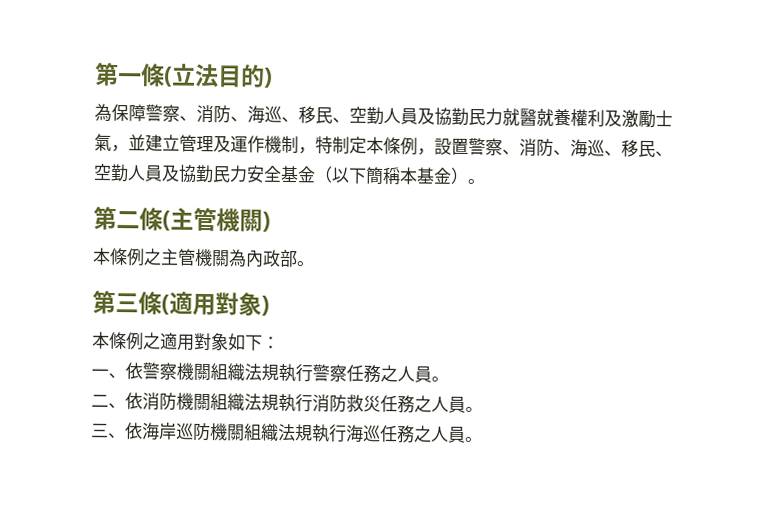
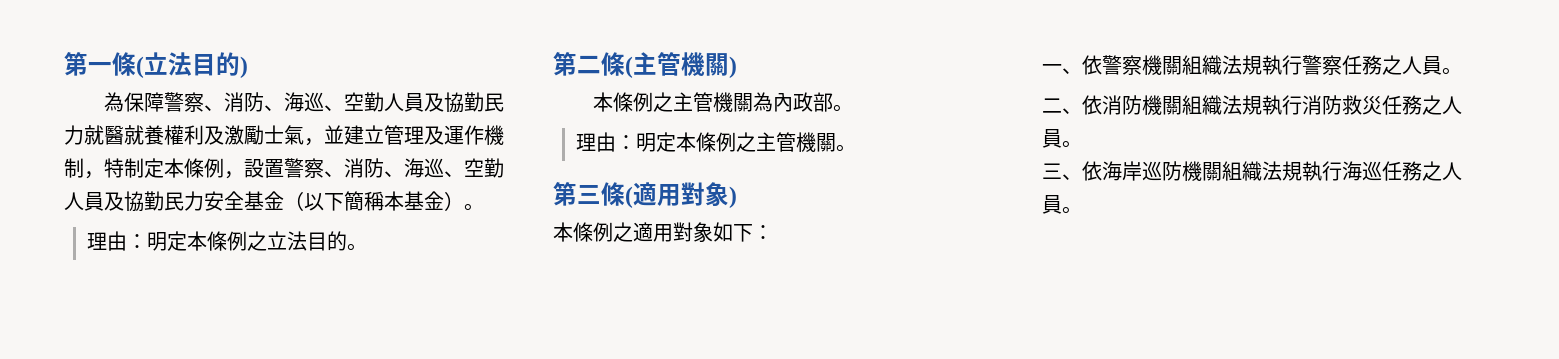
- 為保障警察、消防、海巡、移民、空勤人員及協勤民力就醫就養權利及激勵士氣，並建立管理及運作機制，特制定本條例，設置警察、消防、海巡、移民、空勤人員及協勤民力安全基金（以下簡稱本基金）。
+ 為保障警察、消防、海巡、空勤人員及協勤民力就醫就養權利及激勵士氣，並建立管理及運作機制，特制定本條例，設置警察、消防、海巡、空勤人員及協勤民力安全基金（以下簡稱本基金）。
+ 理由：明定本條例之立法目的。
+ 理由：明定本條例之主管機關。

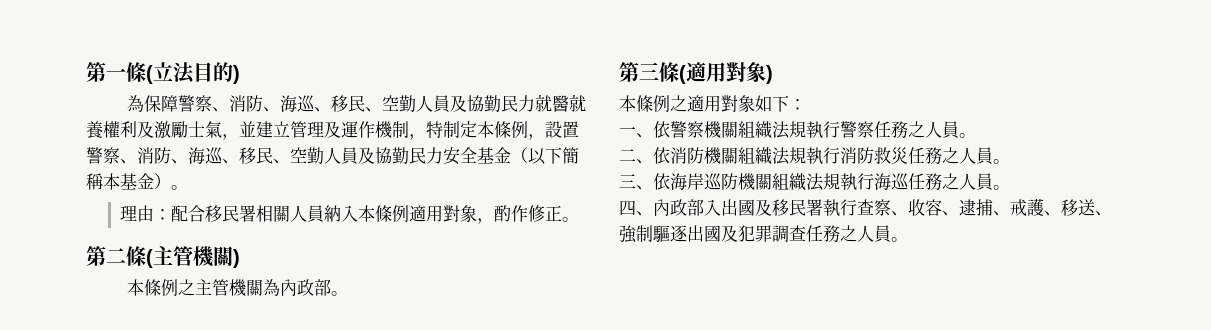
- 為保障警察、消防、海巡、空勤人員及協勤民力就醫就養權利及激勵士氣，並建立管理及運作機制，特制定本條例，設置警察、消防、海巡、空勤人員及協勤民力安全基金（以下簡稱本基金）。
+ 為保障警察、消防、海巡、移民、空勤人員及協勤民力就醫就養權利及激勵士氣，並建立管理及運作機制，特制定本條例，設置警察、消防、海巡、移民、空勤人員及協勤民力安全基金（以下簡稱本基金）。
- 理由：明定本條例之立法目的。
+ 理由：配合移民署相關人員納入本條例適用對象，酌作修正。
- 理由：明定本條例之主管機關。
+ 四、內政部入出國及移民署執行查察、收容、逮捕、戒護、移送、強制驅逐出國及犯罪調查任務之人員。

